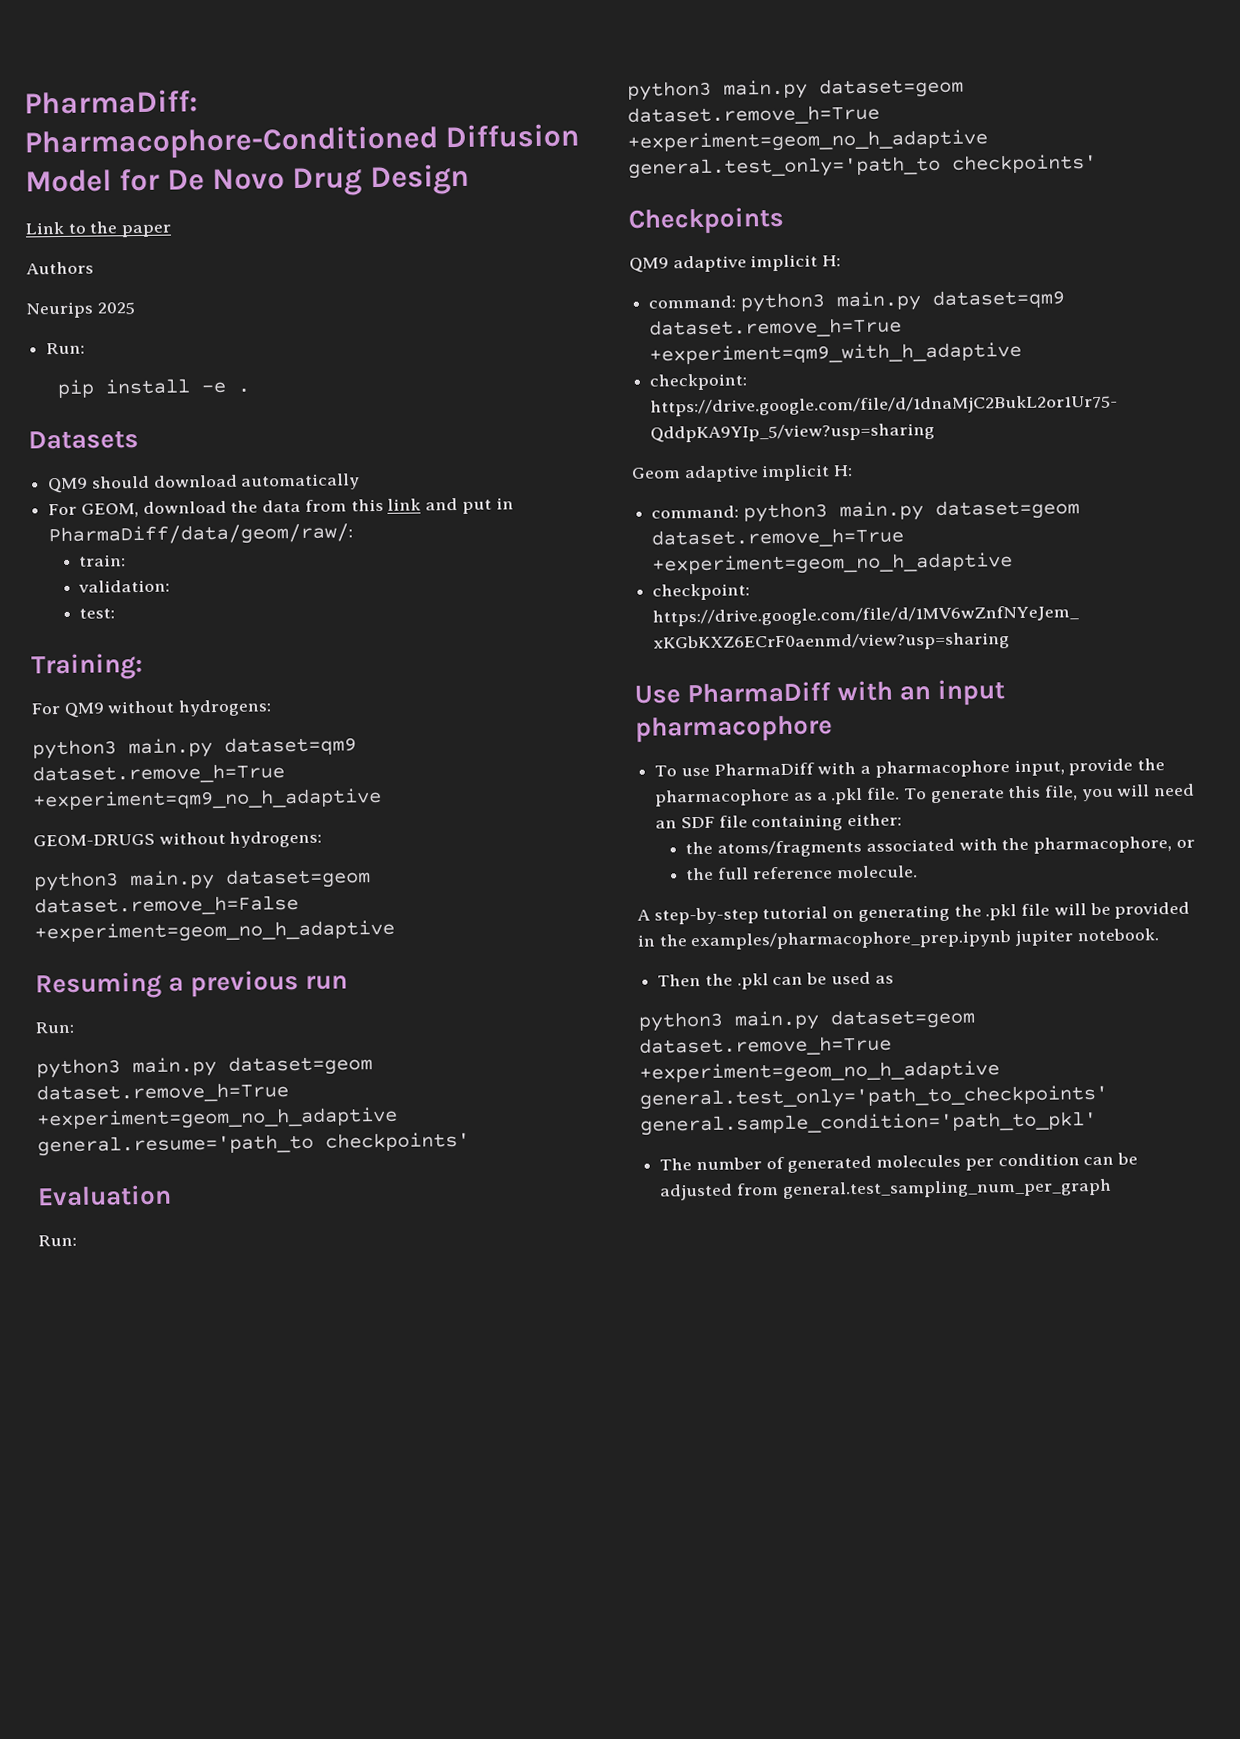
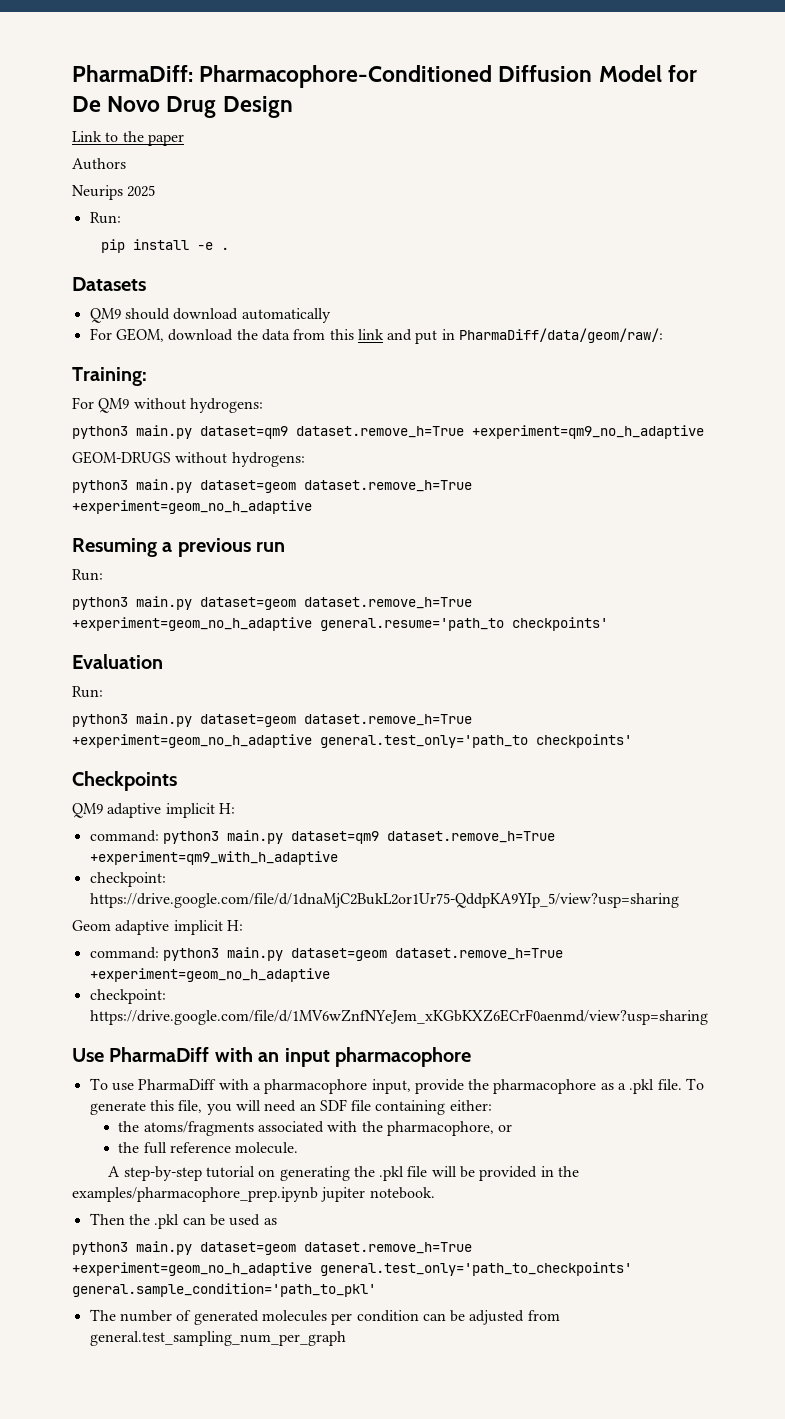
- train:
- validation:
- test:
  GEOM-DRUGS without hydrogens:
- python3 main.py dataset=geom dataset.remove_h=False +experiment=geom_no_h_adaptive
+ python3 main.py dataset=geom dataset.remove_h=True +experiment=geom_no_h_adaptive

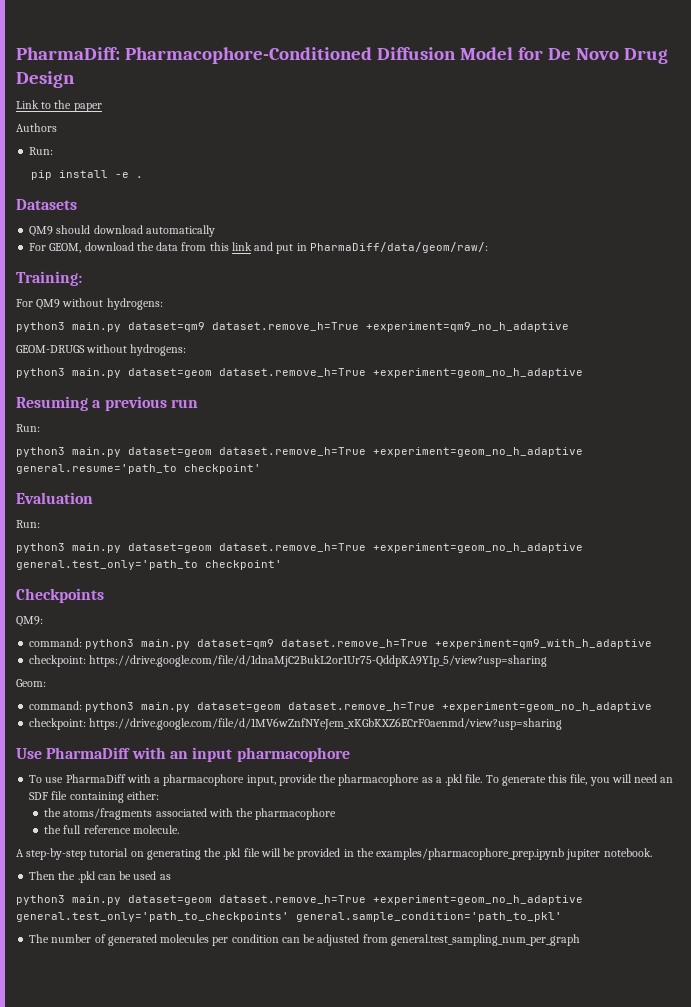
- Neurips 2025
- python3 main.py dataset=geom dataset.remove_h=True +experiment=geom_no_h_adaptive general.resume='path_to checkpoints'
+ python3 main.py dataset=geom dataset.remove_h=True +experiment=geom_no_h_adaptive general.resume='path_to checkpoint'
- python3 main.py dataset=geom dataset.remove_h=True +experiment=geom_no_h_adaptive general.test_only='path_to checkpoints'
+ python3 main.py dataset=geom dataset.remove_h=True +experiment=geom_no_h_adaptive general.test_only='path_to checkpoint'
- QM9 adaptive implicit H:
+ QM9:
- Geom adaptive implicit H:
+ Geom:
- the atoms/fragments associated with the pharmacophore, or
+ the atoms/fragments associated with the pharmacophore

